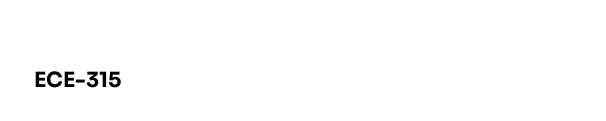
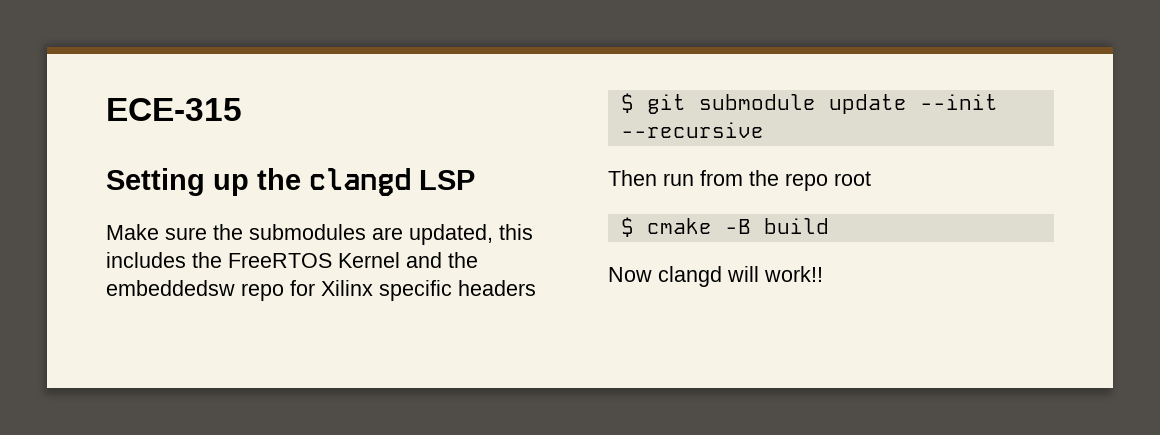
+ Setting up the clangd LSP
+ Make sure the submodules are updated, this includes the FreeRTOS Kernel and the embeddedsw repo for Xilinx specific headers
+ $ git submodule update --init --recursive
+ Then run from the repo root
+ $ cmake -B build
+ Now clangd will work!!

